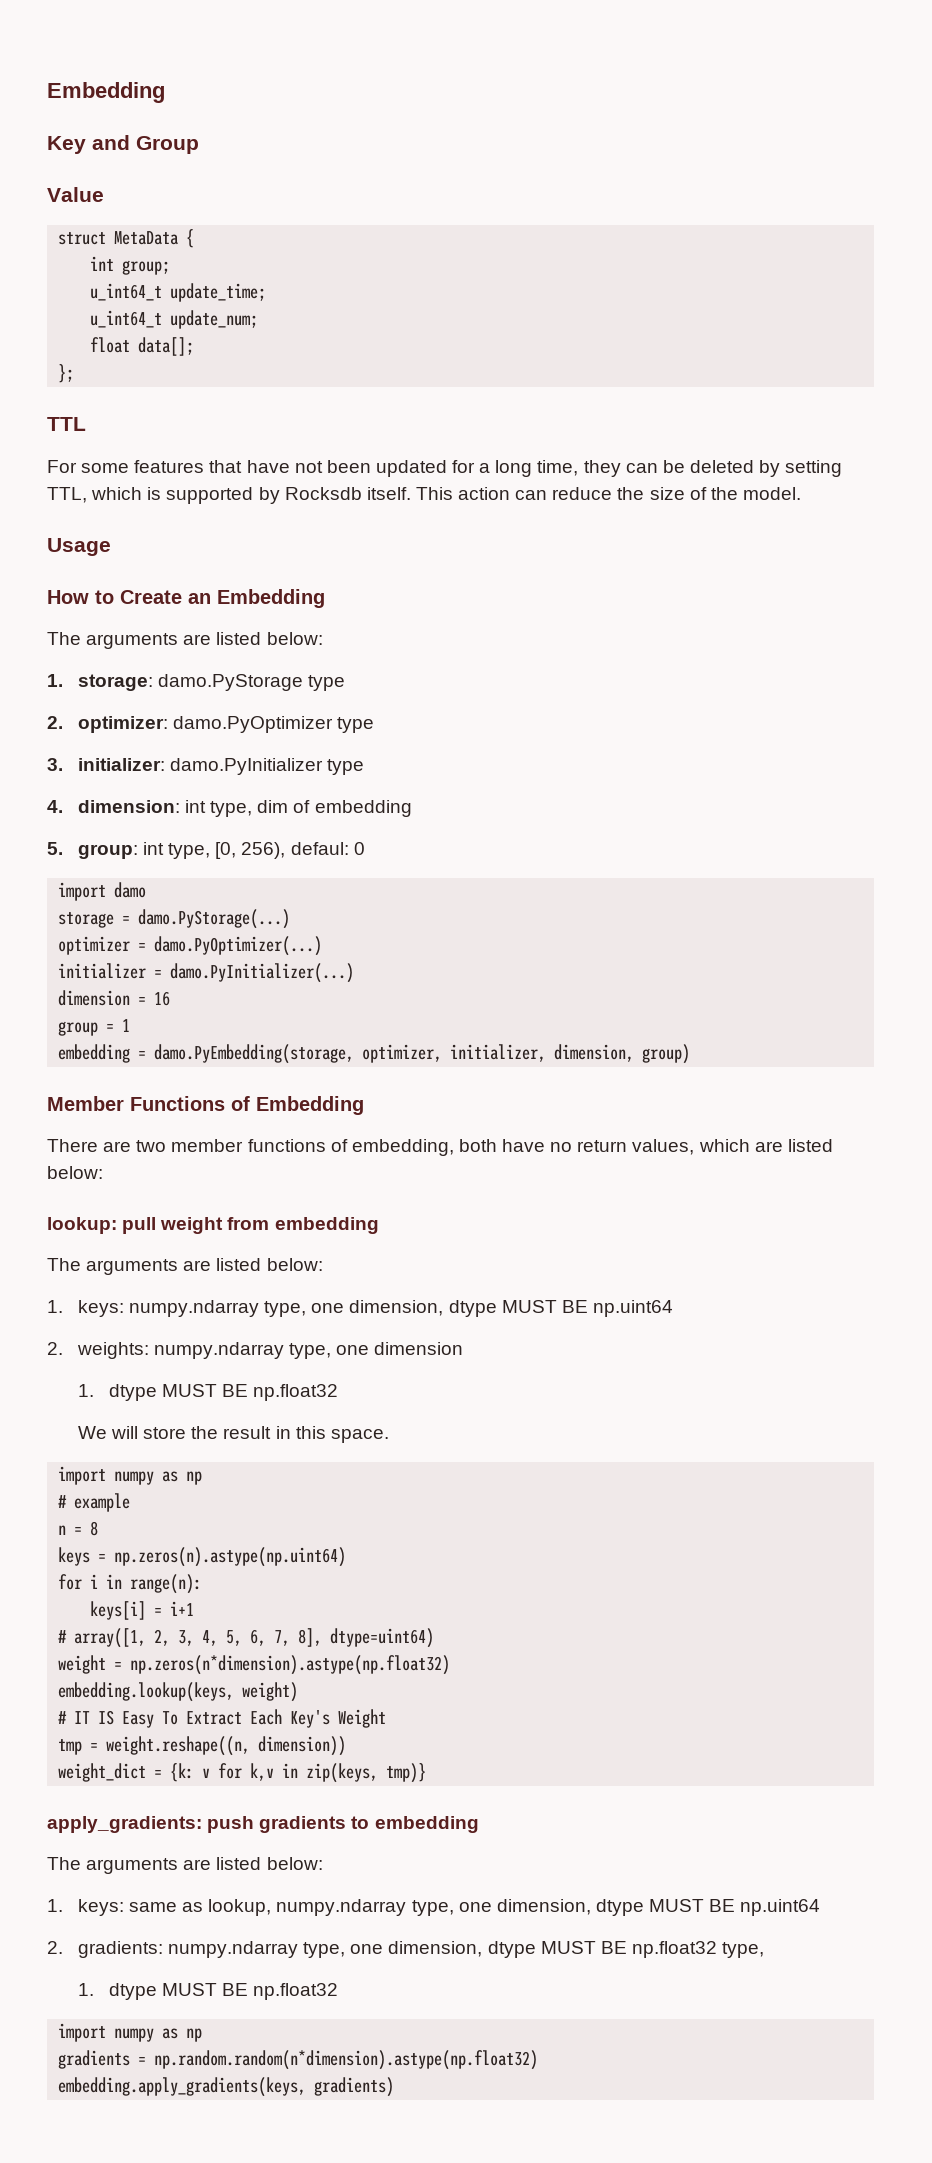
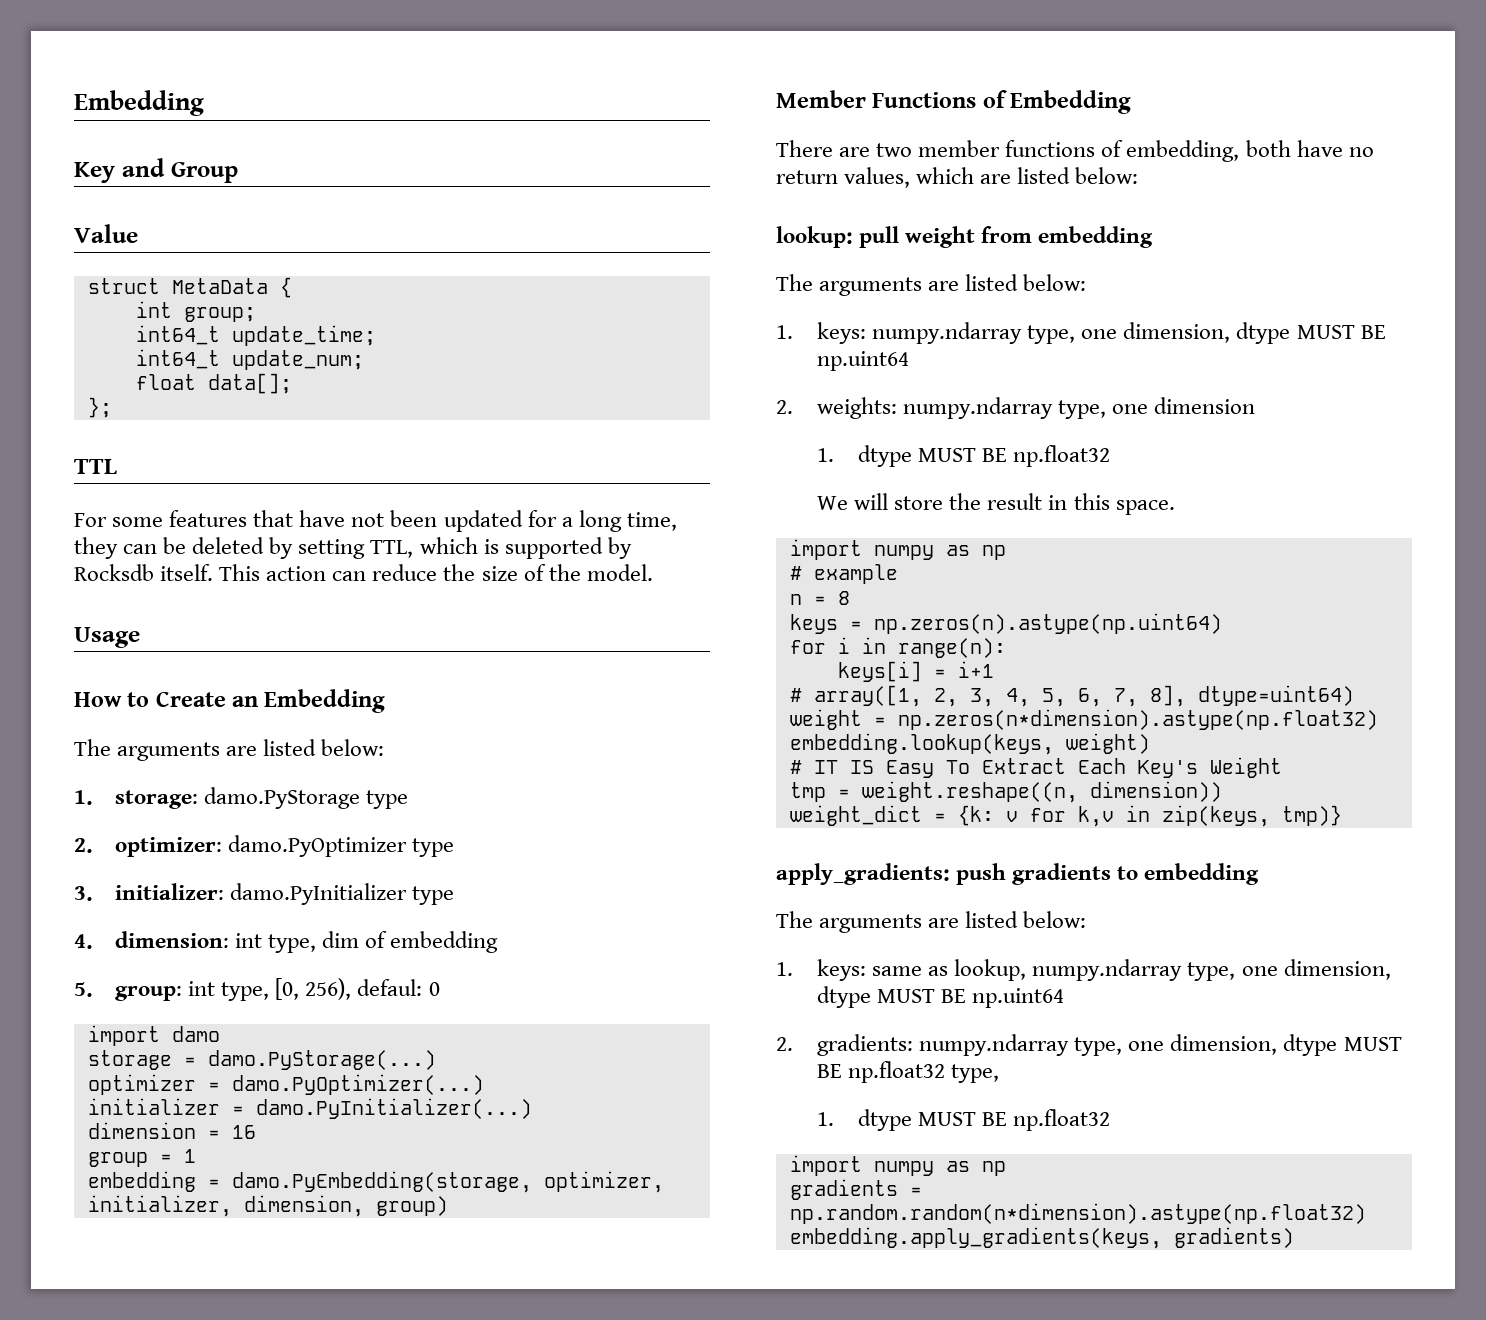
- u_int64_t update_time;
+ int64_t update_time;
- u_int64_t update_num;
+ int64_t update_num;

